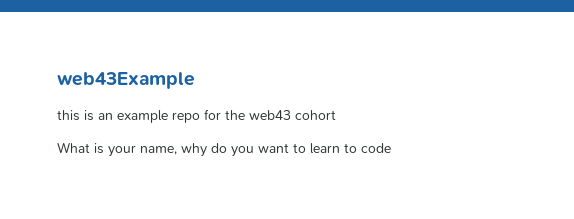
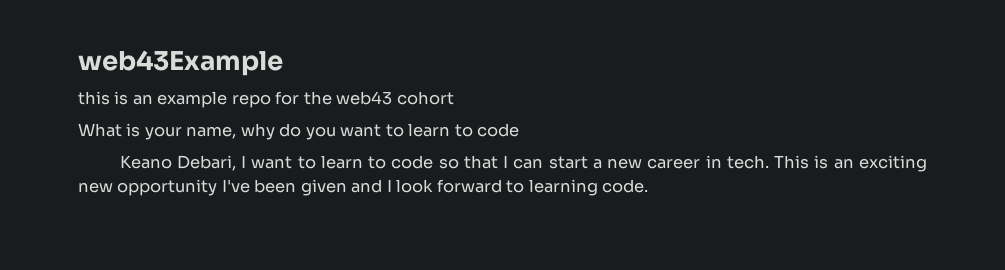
+ Keano Debari, I want to learn to code so that I can start a new career in tech. This is an exciting new opportunity I've been given and I look forward to learning code.

